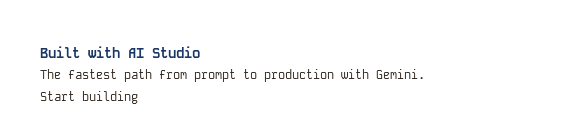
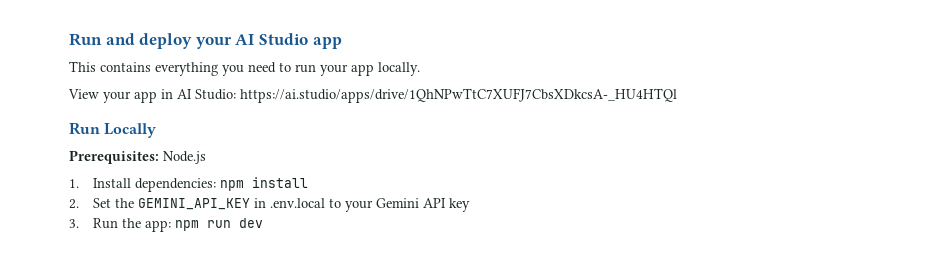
- Built with AI Studio
- The fastest path from prompt to production with Gemini.
- Start building
+ Run and deploy your AI Studio app
+ This contains everything you need to run your app locally.
+ View your app in AI Studio: https://ai.studio/apps/drive/1QhNPwTtC7XUFJ7CbsXDkcsA-_HU4HTQl
+ Run Locally
+ Prerequisites: Node.js
+ 1. Install dependencies: npm install
+ 2. Set the GEMINI_API_KEY in .env.local to your Gemini API key
+ 3. Run the app: npm run dev

